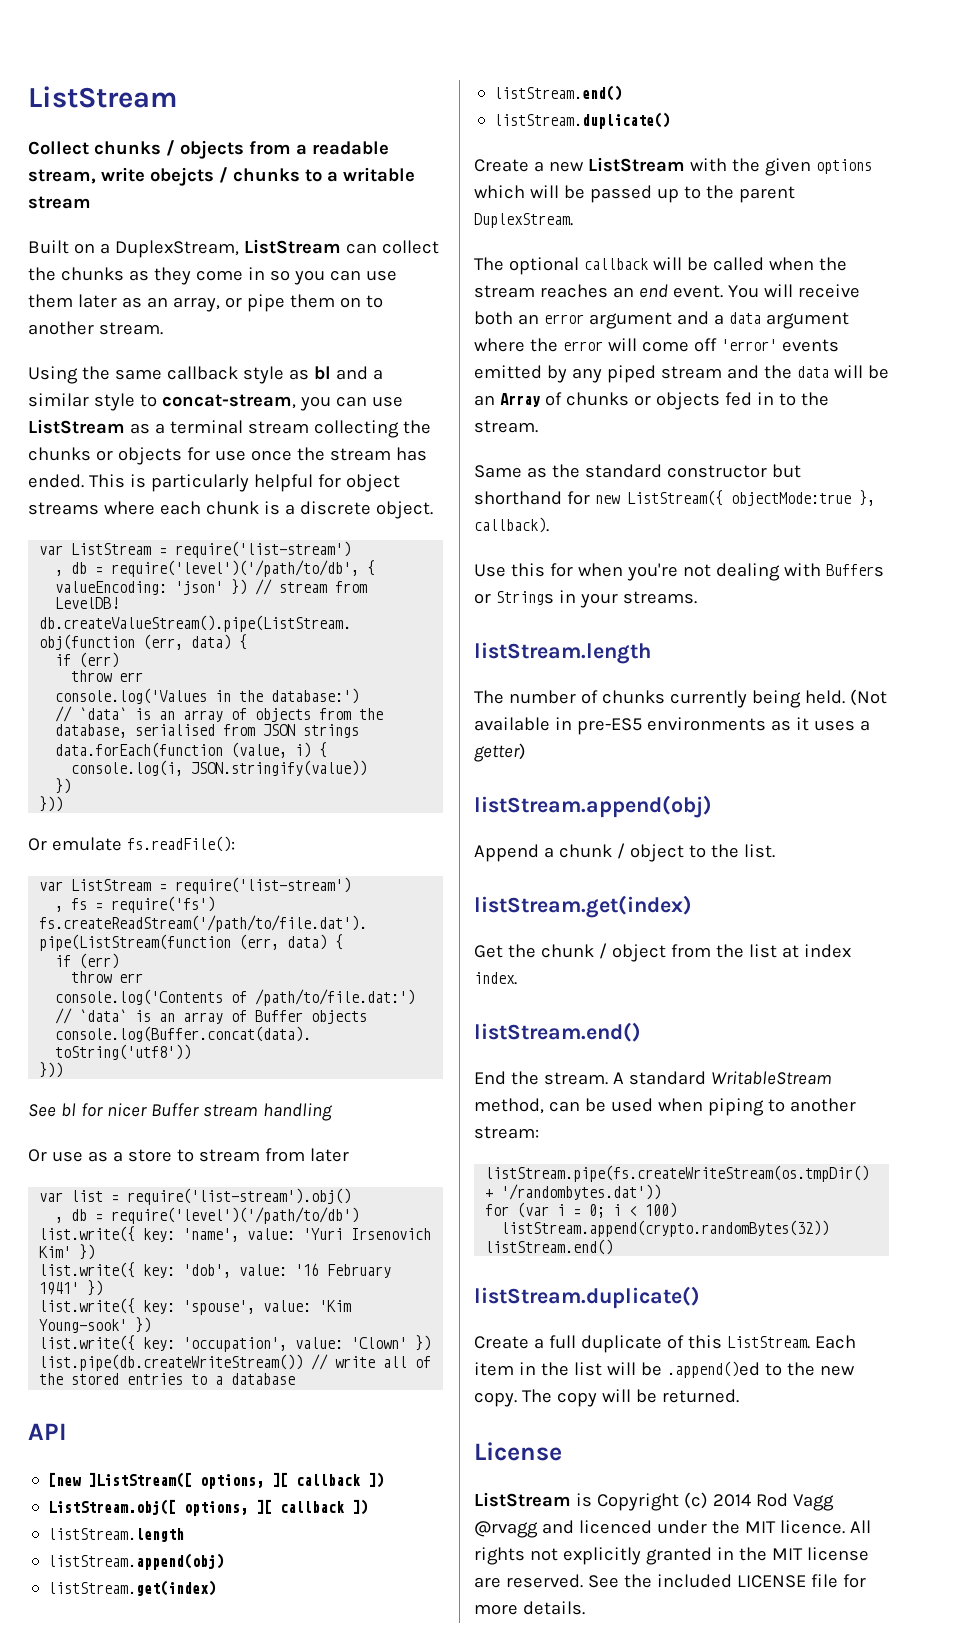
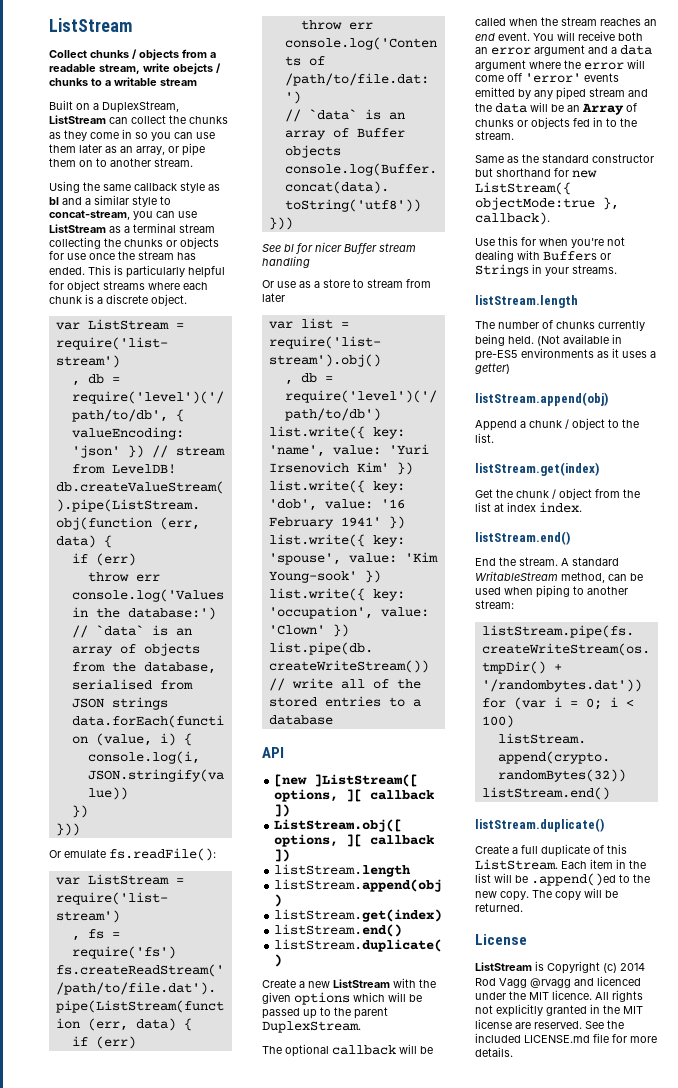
- See the included LICENSE file for more details.
+ See the included LICENSE.md file for more details.

